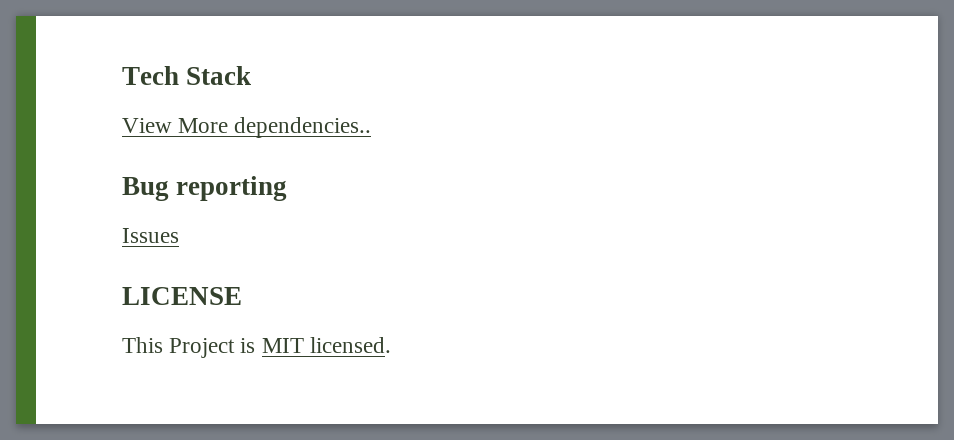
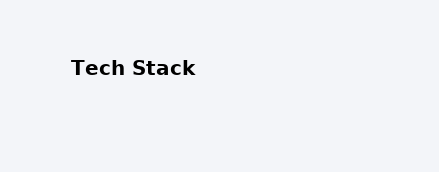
- View More dependencies..
- Bug reporting
- Issues
- LICENSE
- This Project is MIT licensed.

